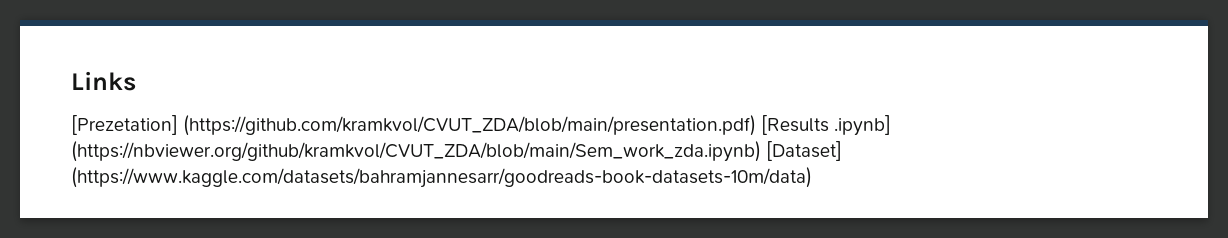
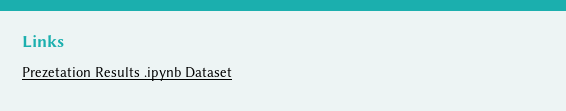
- [Prezetation] (https://github.com/kramkvol/CVUT_ZDA/blob/main/presentation.pdf) [Results .ipynb] (https://nbviewer.org/github/kramkvol/CVUT_ZDA/blob/main/Sem_work_zda.ipynb) [Dataset] (https://www.kaggle.com/datasets/bahramjannesarr/goodreads-book-datasets-10m/data)
+ Prezetation Results .ipynb Dataset

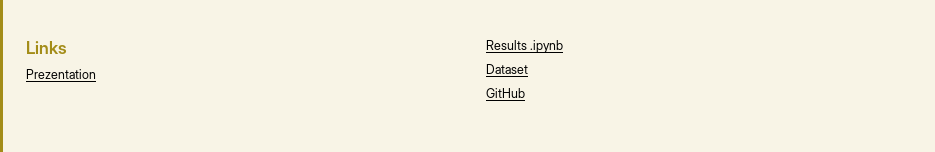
- Prezetation Results .ipynb Dataset
+ Prezentation
+ Results .ipynb
+ Dataset
+ GitHub

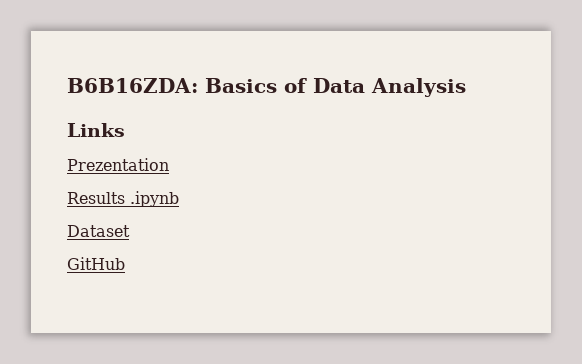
+ B6B16ZDA: Basics of Data Analysis

